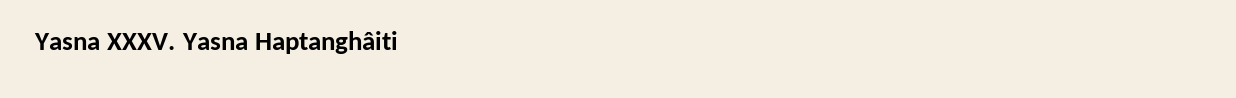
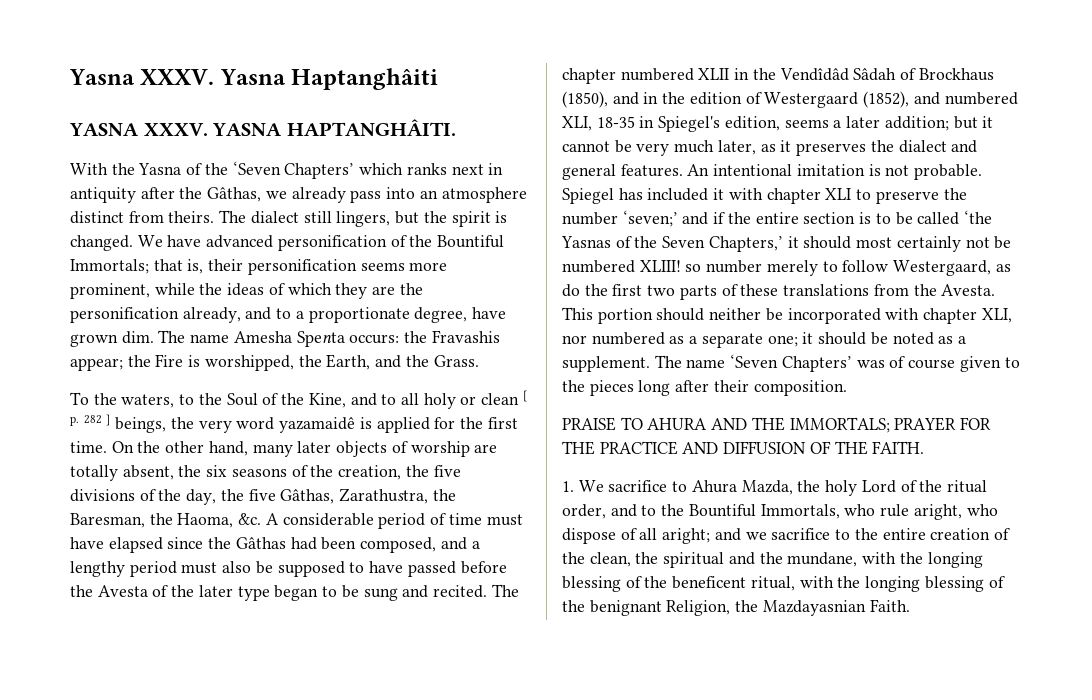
+ YASNA XXXV. YASNA HAPTANGHÂITI.
+ With the Yasna of the ‘Seven Chapters’ which ranks next in antiquity after the Gâthas, we already pass into an atmosphere distinct from theirs. The dialect still lingers, but the spirit is changed. We have advanced personification of the Bountiful Immortals; that is, their personification seems more prominent, while the ideas of which they are the personification already, and to a proportionate degree, have grown dim. The name Amesha Spenta occurs: the Fravashis appear; the Fire is worshipped, the Earth, and the Grass.
+ To the waters, to the Soul of the Kine, and to all holy or clean [ p. 282 ] beings, the very word yazamaidê is applied for the first time. On the other hand, many later objects of worship are totally absent, the six seasons of the creation, the five divisions of the day, the five Gâthas, Zarathustra, the Baresman, the Haoma, &c. A considerable period of time must have elapsed since the Gâthas had been composed, and a lengthy period must also be supposed to have passed before the Avesta of the later type began to be sung and recited. The chapter numbered XLII in the Vendîdâd Sâdah of Brockhaus (1850), and in the edition of Westergaard (1852), and numbered XLI, 18-35 in Spiegel's edition, seems a later addition; but it cannot be very much later, as it preserves the dialect and general features. An intentional imitation is not probable. Spiegel has included it with chapter XLI to preserve the number ‘seven;’ and if the entire section is to be called ‘the Yasnas of the Seven Chapters,’ it should most certainly not be numbered XLIII! so number merely to follow Westergaard, as do the first two parts of these translations from the Avesta. This portion should neither be incorporated with chapter XLI, nor numbered as a separate one; it should be noted as a supplement. The name ‘Seven Chapters’ was of course given to the pieces long after their composition.
+ PRAISE TO AHURA AND THE IMMORTALS; PRAYER FOR THE PRACTICE AND DIFFUSION OF THE FAITH.
+ 1. We sacrifice to Ahura Mazda, the holy Lord of the ritual order, and to the Bountiful Immortals, who rule aright, who dispose of all aright; and we sacrifice to the entire creation of the clean, the spiritual and the mundane, with the longing blessing of the beneficent ritual, with the longing blessing of the benignant Religion, the Mazdayasnian Faith.

